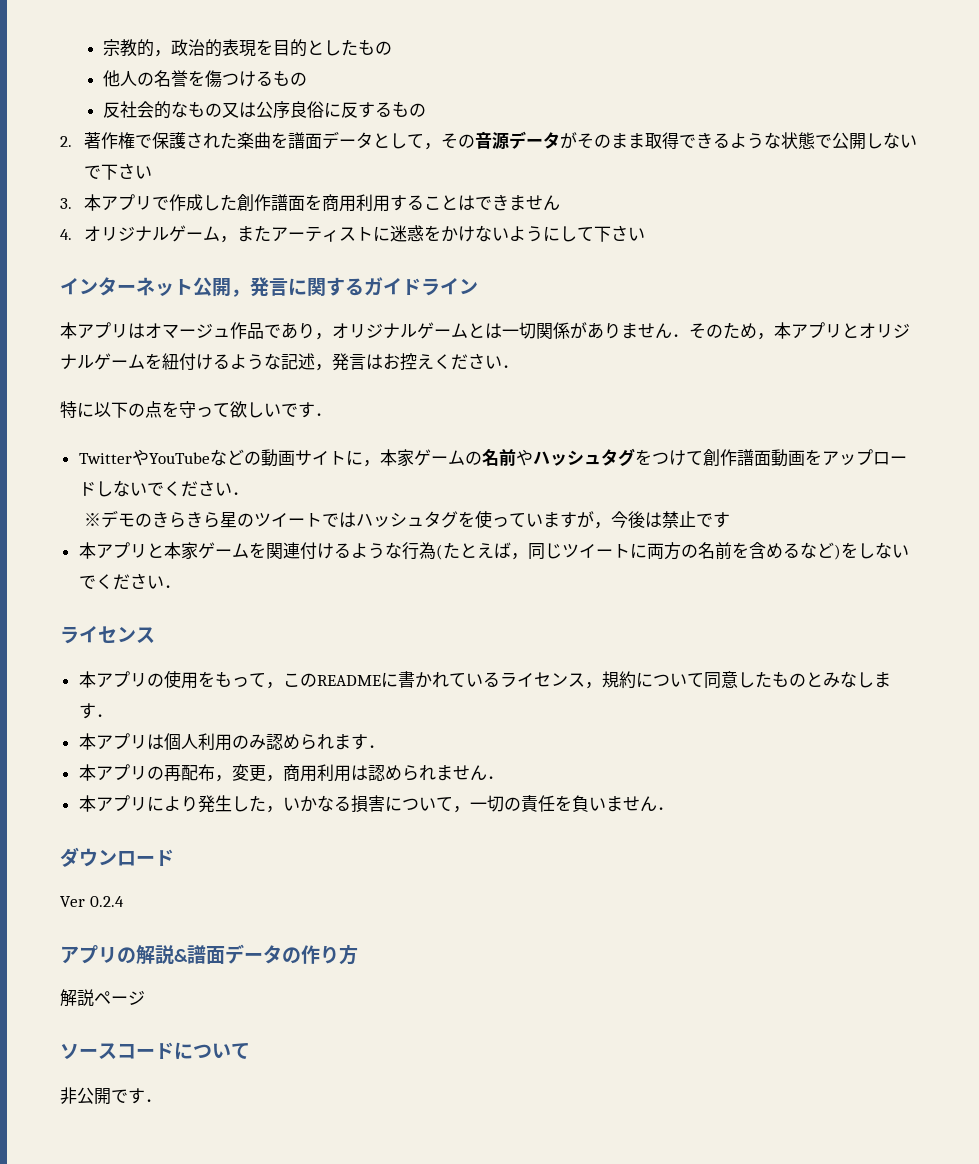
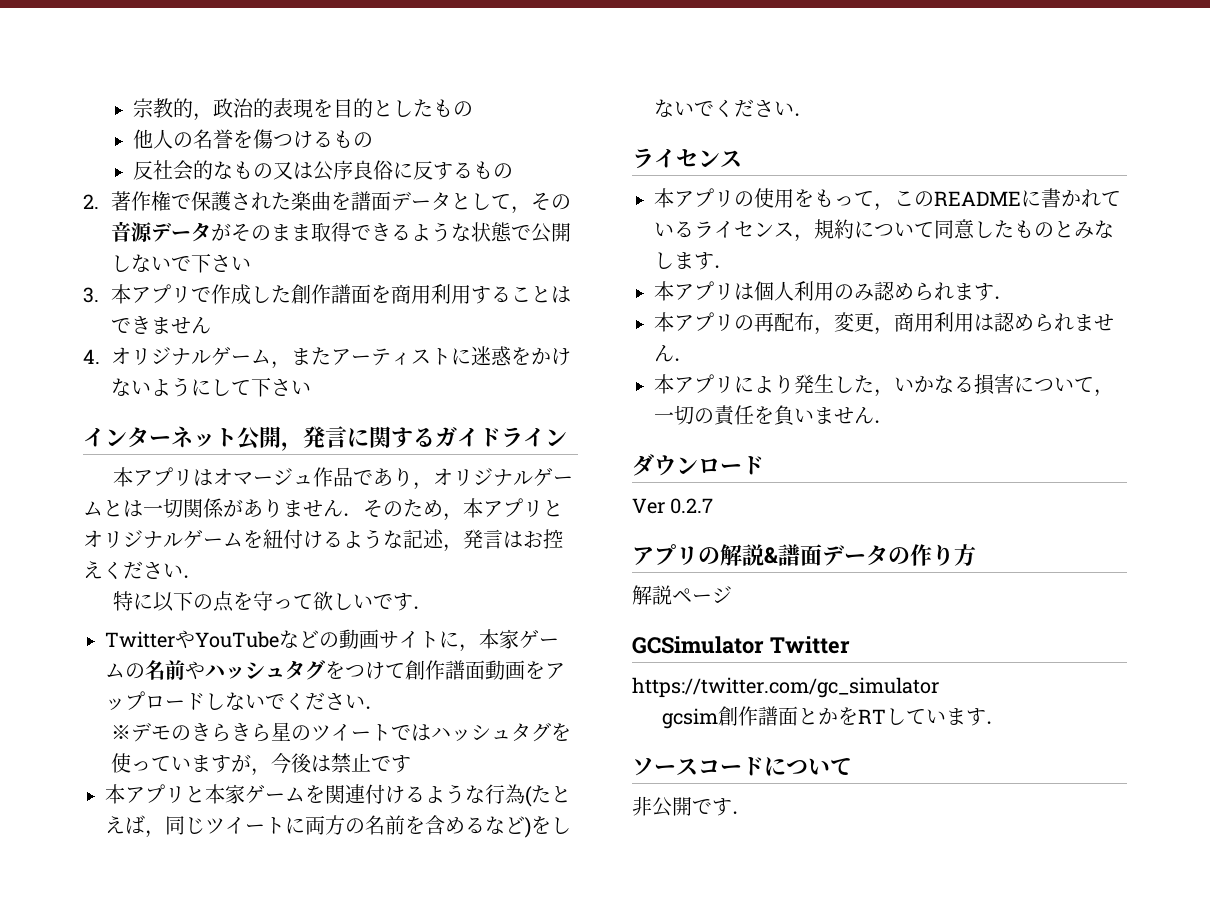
- Ver 0.2.4
+ Ver 0.2.7
+ GCSimulator Twitter
+ https://twitter.com/gc_simulator
+ gcsim創作譜面とかをRTしています．

